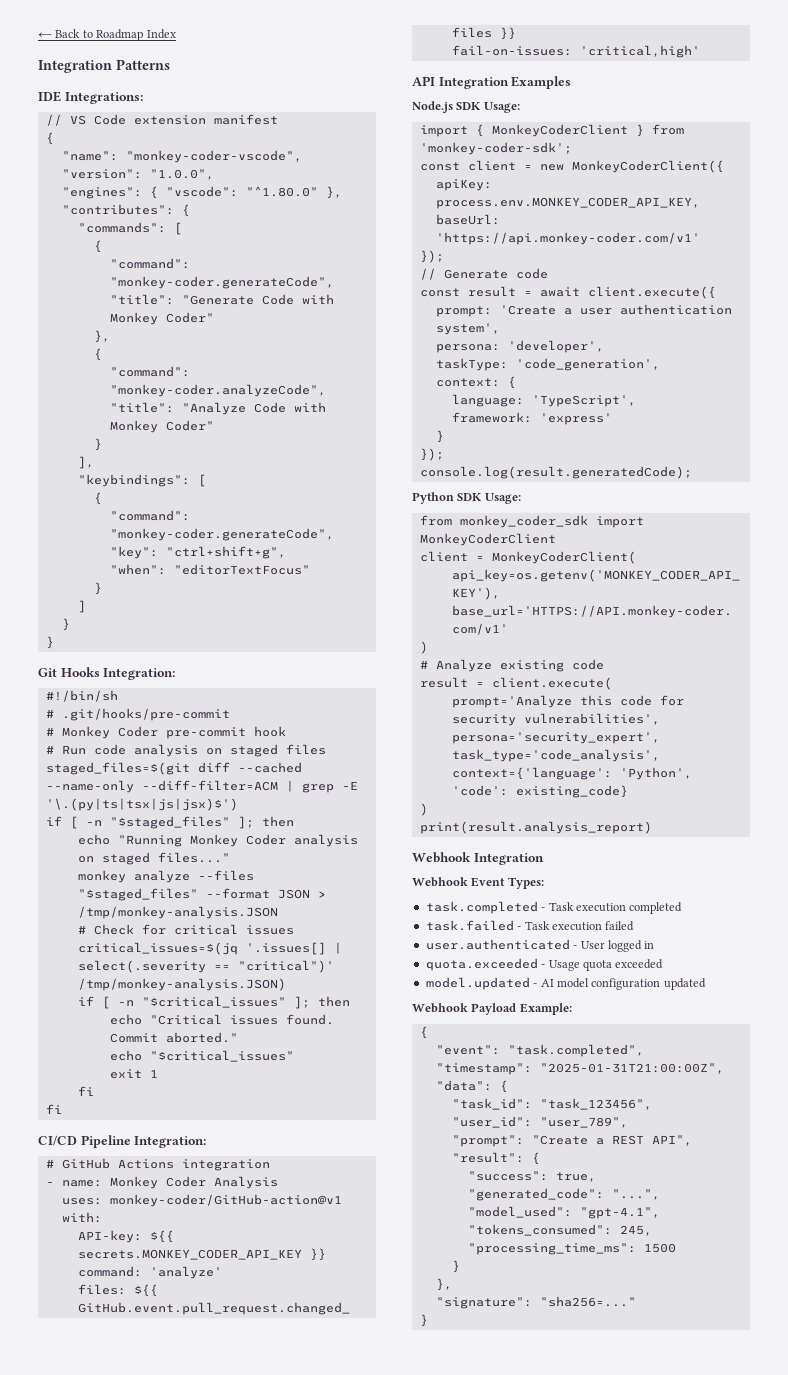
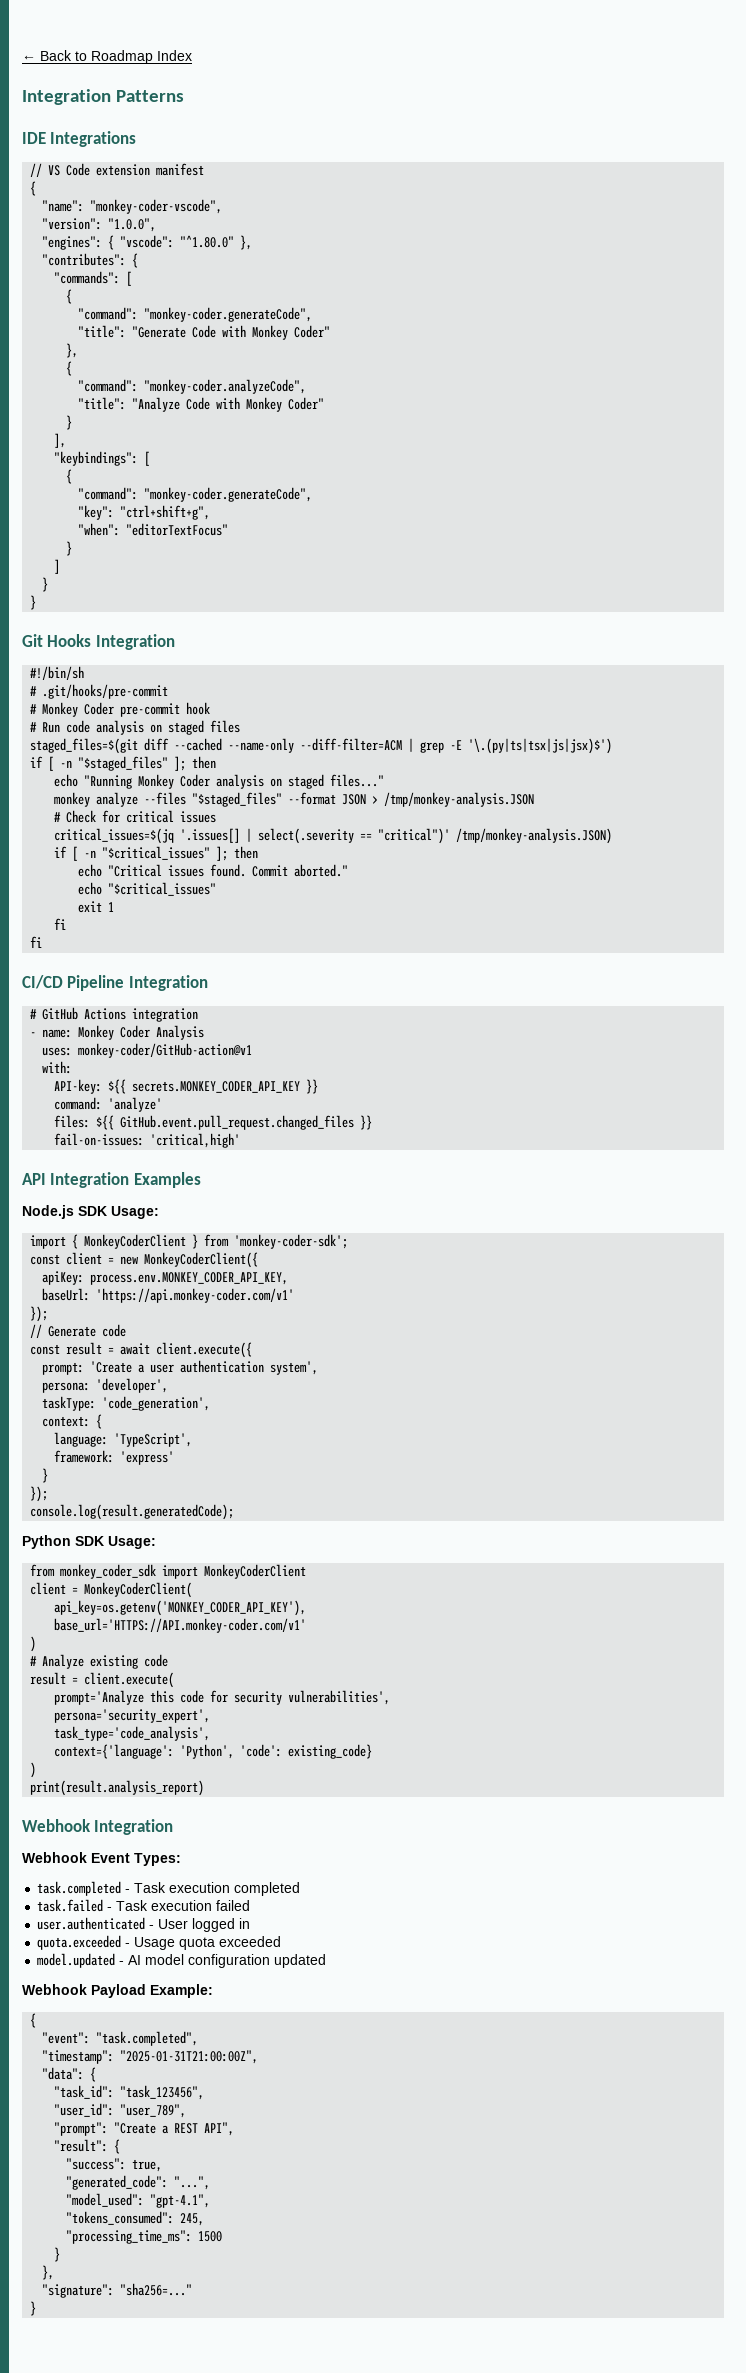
- IDE Integrations:
+ IDE Integrations
- Git Hooks Integration:
+ Git Hooks Integration
- CI/CD Pipeline Integration:
+ CI/CD Pipeline Integration

